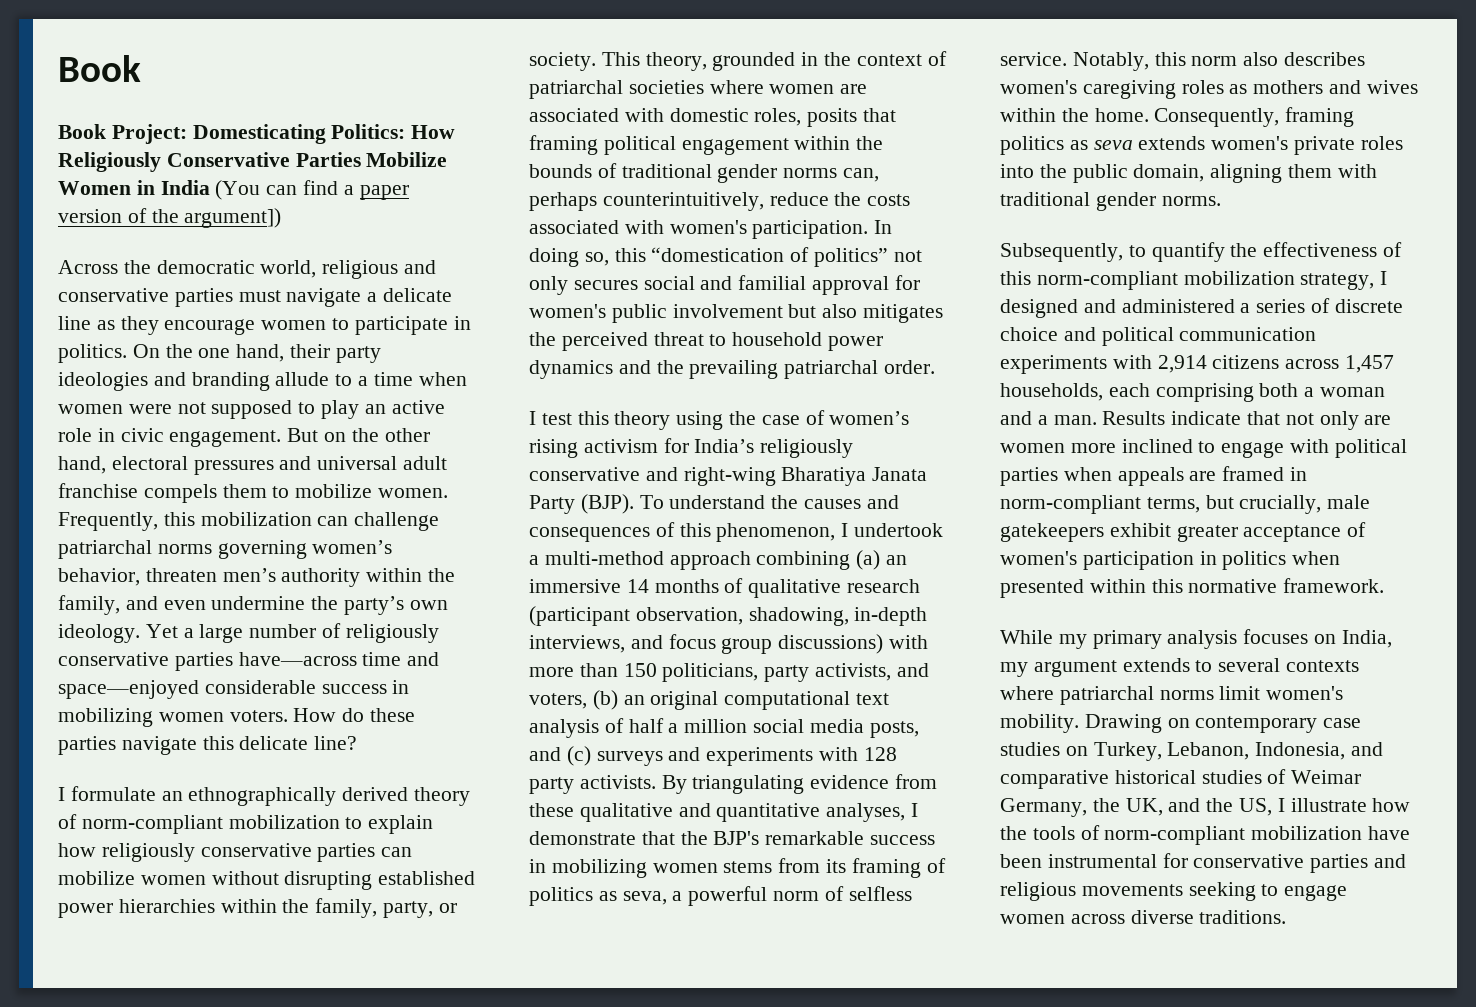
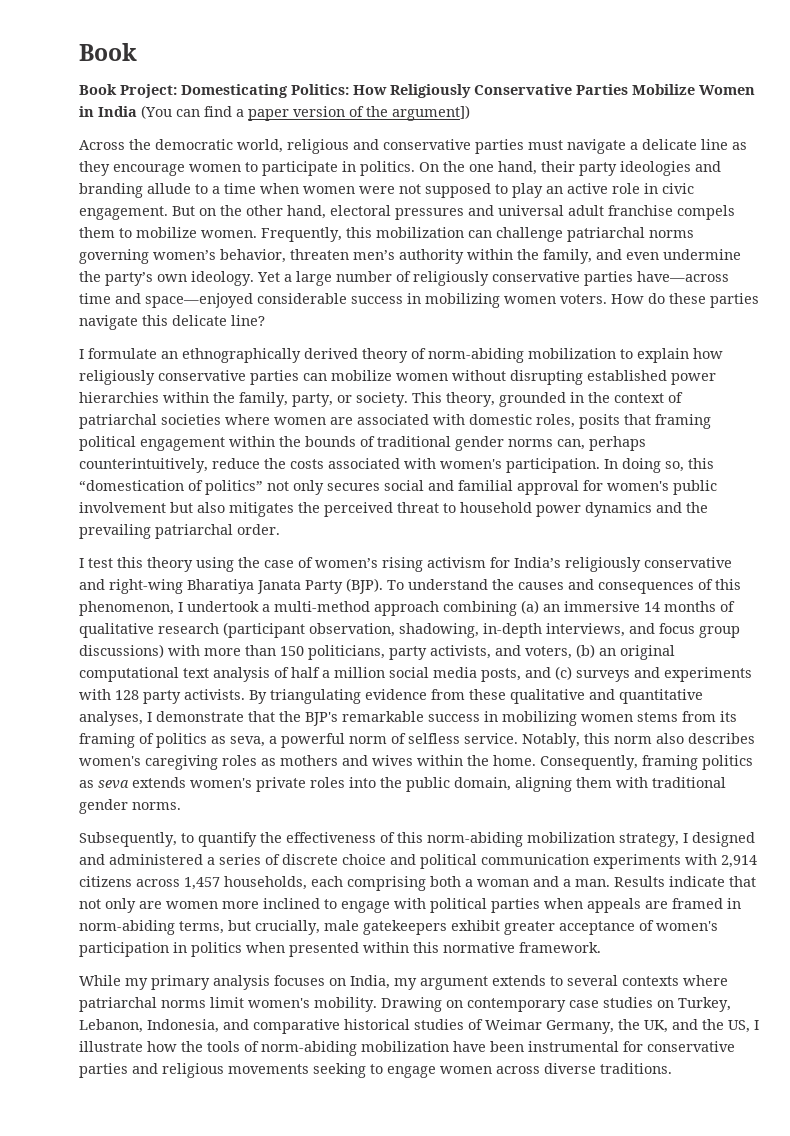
- I formulate an ethnographically derived theory of norm-compliant mobilization to explain how religiously conservative parties can mobilize women without disrupting established power hierarchies within the family, party, or society.
+ I formulate an ethnographically derived theory of norm-abiding mobilization to explain how religiously conservative parties can mobilize women without disrupting established power hierarchies within the family, party, or society.
- Subsequently, to quantify the effectiveness of this norm-compliant mobilization strategy, I designed and administered a series of discrete choice and political communication experiments with 2,914 citizens across 1,457 households, each comprising both a woman and a man.
+ Subsequently, to quantify the effectiveness of this norm-abiding mobilization strategy, I designed and administered a series of discrete choice and political communication experiments with 2,914 citizens across 1,457 households, each comprising both a woman and a man.
- Results indicate that not only are women more inclined to engage with political parties when appeals are framed in norm-compliant terms, but crucially, male gatekeepers exhibit greater acceptance of women's participation in politics when presented within this normative framework.
+ Results indicate that not only are women more inclined to engage with political parties when appeals are framed in norm-abiding terms, but crucially, male gatekeepers exhibit greater acceptance of women's participation in politics when presented within this normative framework.
- Drawing on contemporary case studies on Turkey, Lebanon, Indonesia, and comparative historical studies of Weimar Germany, the UK, and the US, I illustrate how the tools of norm-compliant mobilization have been instrumental for conservative parties and religious movements seeking to engage women across diverse traditions.
+ Drawing on contemporary case studies on Turkey, Lebanon, Indonesia, and comparative historical studies of Weimar Germany, the UK, and the US, I illustrate how the tools of norm-abiding mobilization have been instrumental for conservative parties and religious movements seeking to engage women across diverse traditions.

